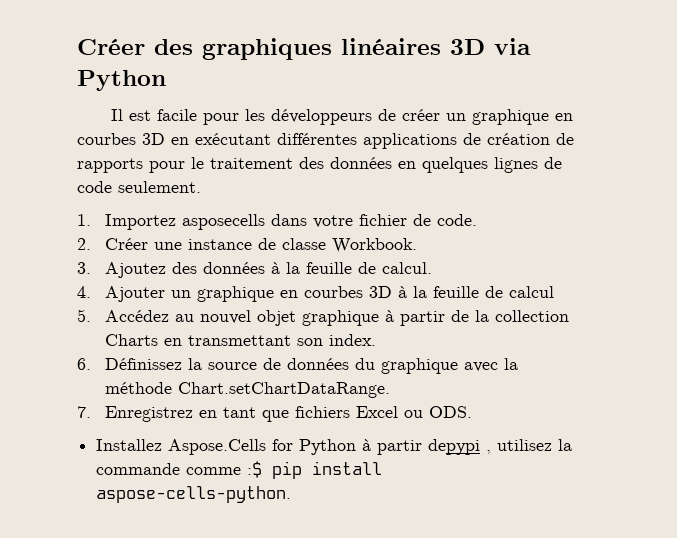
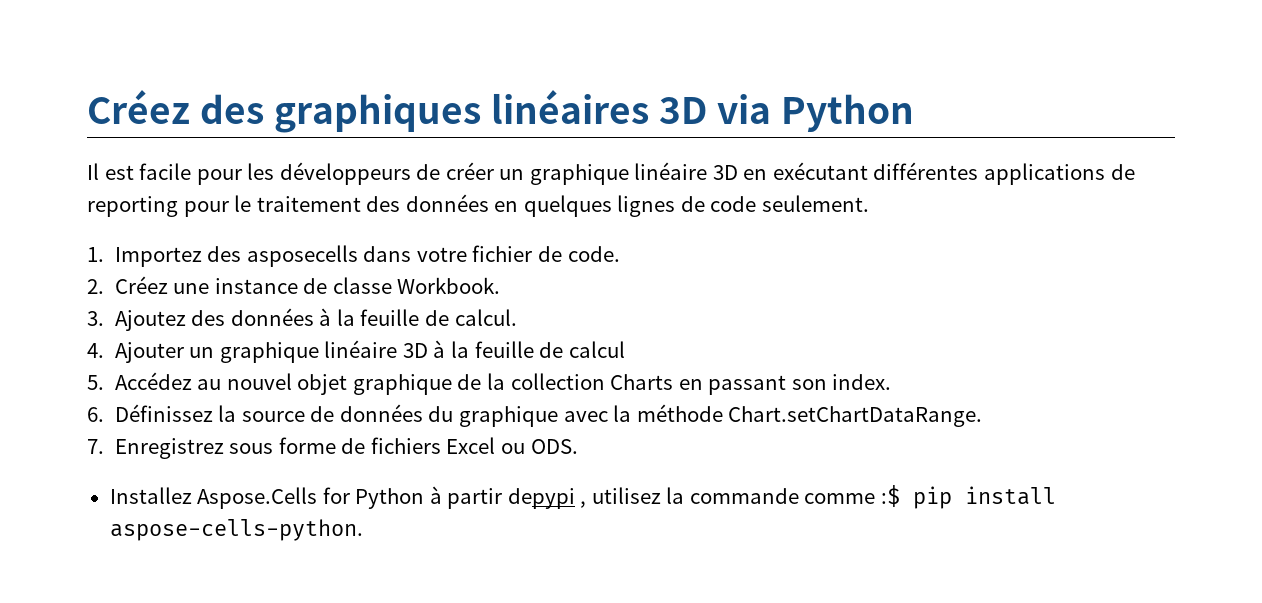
- Créer des graphiques linéaires 3D via Python
+ Créez des graphiques linéaires 3D via Python
- Il est facile pour les développeurs de créer un graphique en courbes 3D en exécutant différentes applications de création de rapports pour le traitement des données en quelques lignes de code seulement.
+ Il est facile pour les développeurs de créer un graphique linéaire 3D en exécutant différentes applications de reporting pour le traitement des données en quelques lignes de code seulement.
- 1. Importez asposecells dans votre fichier de code.
+ 1. Importez des asposecells dans votre fichier de code.
- 2. Créer une instance de classe Workbook.
+ 2. Créez une instance de classe Workbook.
- 4. Ajouter un graphique en courbes 3D à la feuille de calcul
+ 4. Ajouter un graphique linéaire 3D à la feuille de calcul
- 5. Accédez au nouvel objet graphique à partir de la collection Charts en transmettant son index.
+ 5. Accédez au nouvel objet graphique de la collection Charts en passant son index.
- 7. Enregistrez en tant que fichiers Excel ou ODS.
+ 7. Enregistrez sous forme de fichiers Excel ou ODS.

